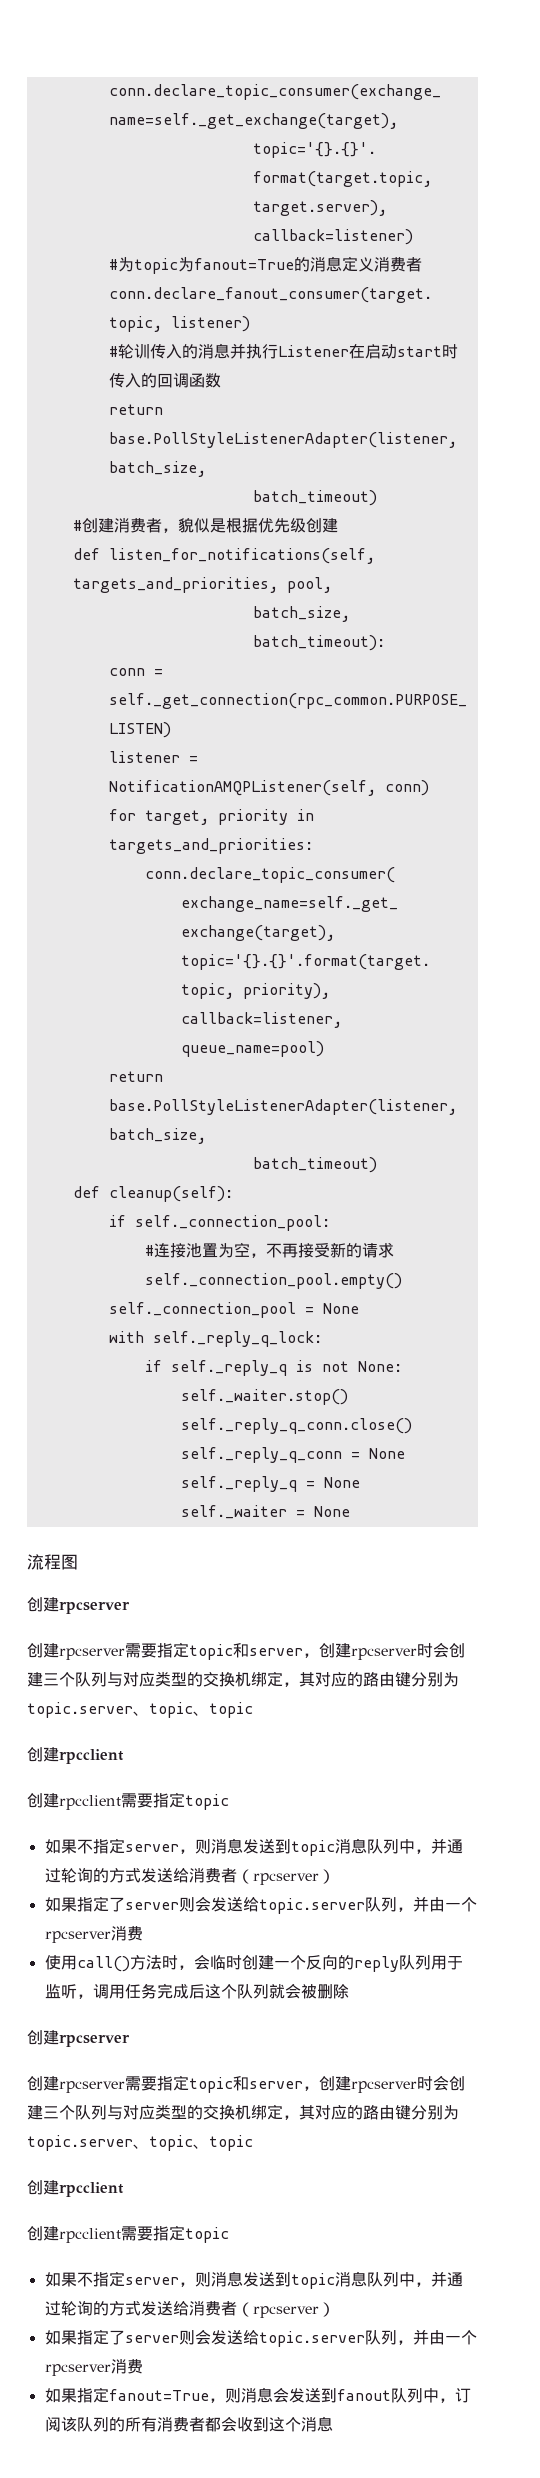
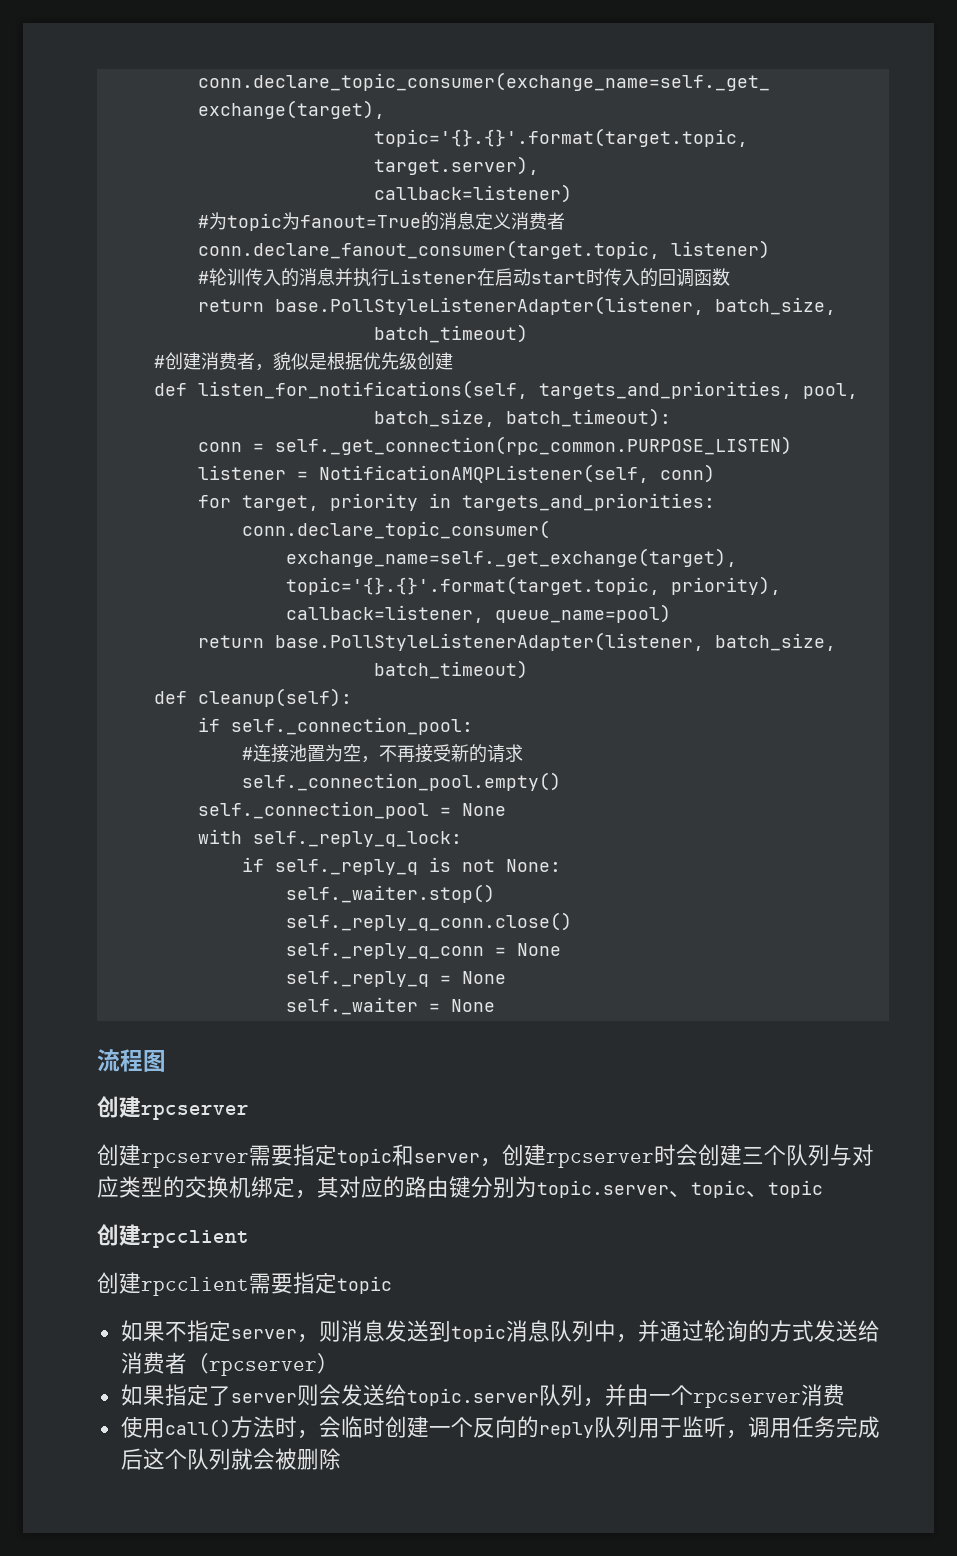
  使用call()方法时，会临时创建一个反向的reply队列用于监听，调用任务完成后这个队列就会被删除
- 创建rpcserver
- 创建rpcserver需要指定topic和server，创建rpcserver时会创建三个队列与对应类型的交换机绑定，其对应的路由键分别为topic.server、topic、topic
- 创建rpcclient
- 创建rpcclient需要指定topic
- 如果不指定server，则消息发送到topic消息队列中，并通过轮询的方式发送给消费者（rpcserver）
- 如果指定了server则会发送给topic.server队列，并由一个rpcserver消费
- 如果指定fanout=True，则消息会发送到fanout队列中，订阅该队列的所有消费者都会收到这个消息

